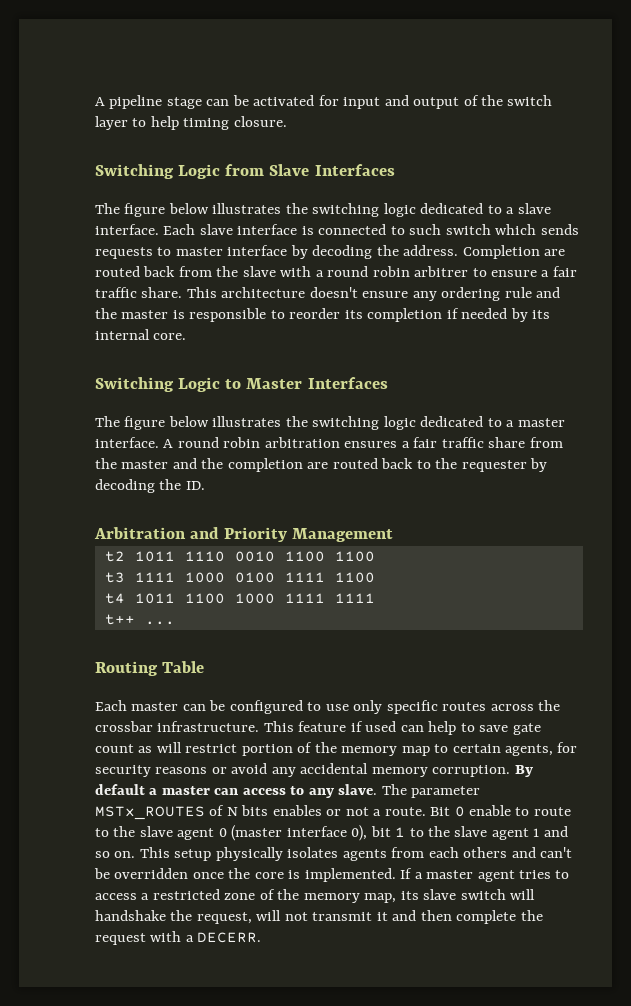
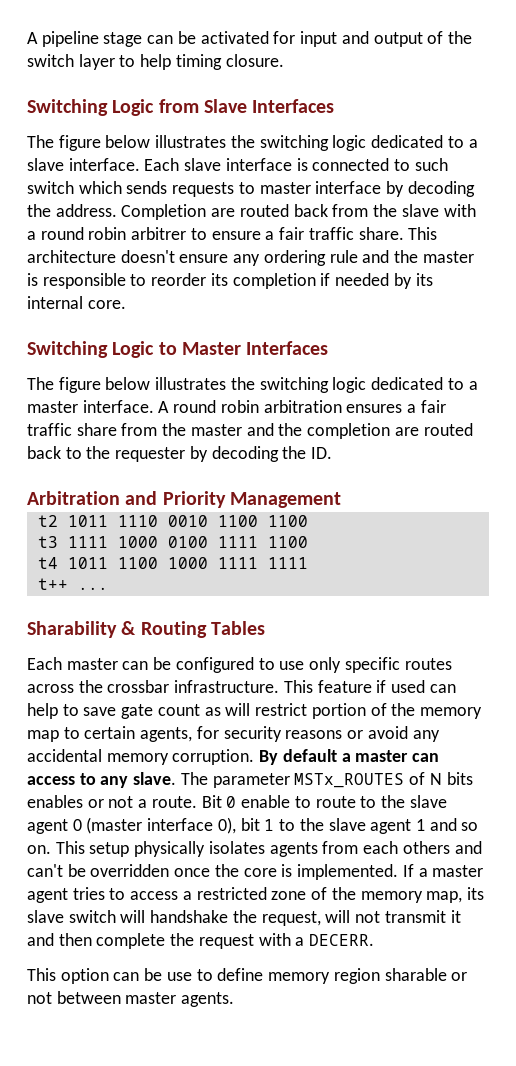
- Routing Table
+ Sharability & Routing Tables
+ This option can be use to define memory region sharable or not between master agents.

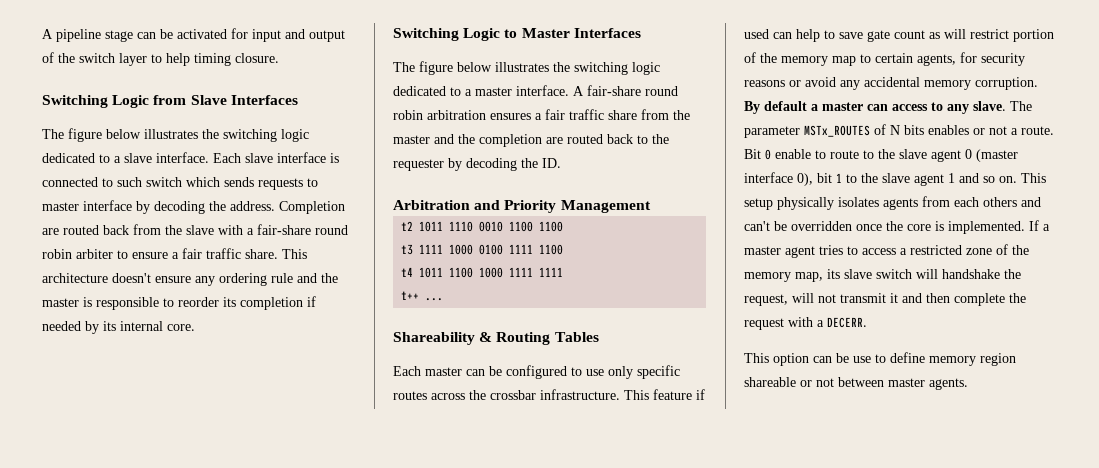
- Completion are routed back from the slave with a round robin arbitrer to ensure a fair traffic share.
+ Completion are routed back from the slave with a fair-share round robin arbiter to ensure a fair traffic share.
- A round robin arbitration ensures a fair traffic share from the master and the completion are routed back to the requester by decoding the ID.
+ A fair-share round robin arbitration ensures a fair traffic share from the master and the completion are routed back to the requester by decoding the ID.
- Sharability & Routing Tables
+ Shareability & Routing Tables
- This option can be use to define memory region sharable or not between master agents.
+ This option can be use to define memory region shareable or not between master agents.

